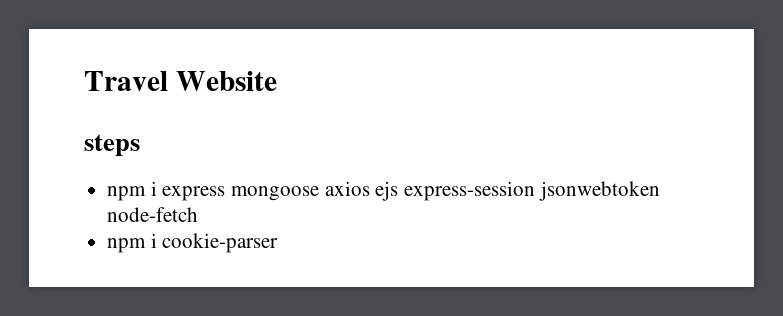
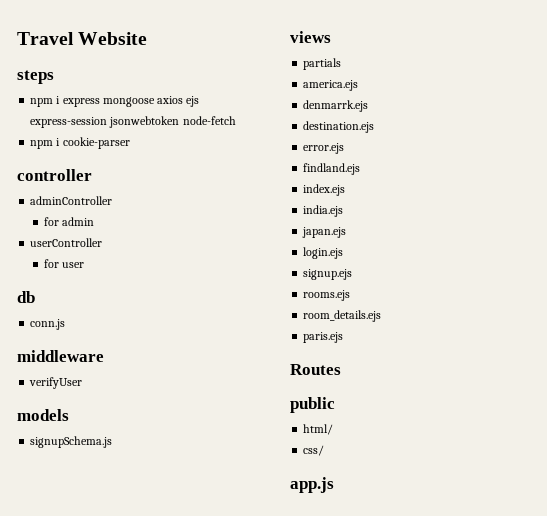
+ controller
+ adminController
+ for admin
+ userController
+ for user
+ db
+ conn.js
+ middleware
+ verifyUser
+ models
+ signupSchema.js
+ views
+ partials
+ america.ejs
+ denmarrk.ejs
+ destination.ejs
+ error.ejs
+ findland.ejs
+ index.ejs
+ india.ejs
+ japan.ejs
+ login.ejs
+ signup.ejs
+ rooms.ejs
+ room_details.ejs
+ paris.ejs
+ Routes
+ public
+ html/
+ css/
+ app.js

